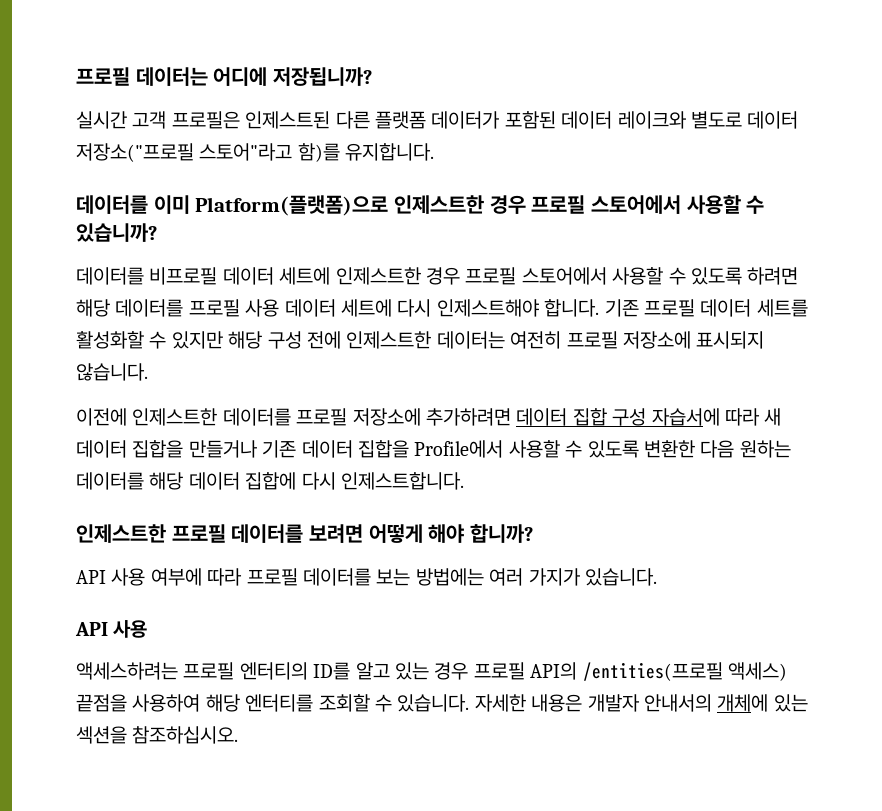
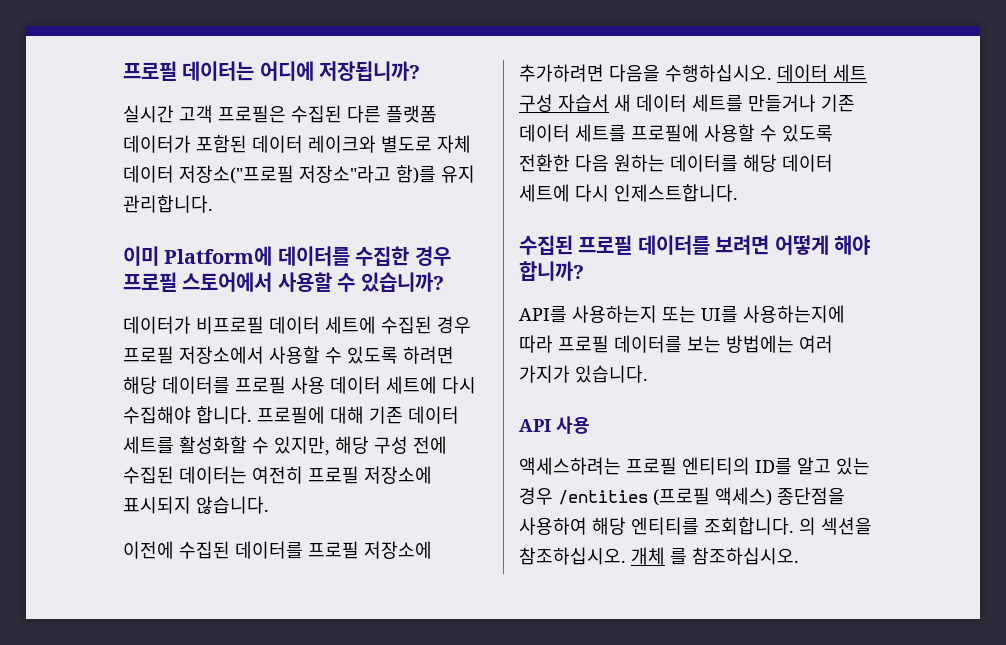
- 실시간 고객 프로필은 인제스트된 다른 플랫폼 데이터가 포함된 데이터 레이크와 별도로 데이터 저장소("프로필 스토어"라고 함)를 유지합니다.
- 데이터를 이미 Platform(플랫폼)으로 인제스트한 경우 프로필 스토어에서 사용할 수 있습니까?
+ 실시간 고객 프로필은 수집된 다른 플랫폼 데이터가 포함된 데이터 레이크와 별도로 자체 데이터 저장소("프로필 저장소"라고 함)를 유지 관리합니다.
+ 이미 Platform에 데이터를 수집한 경우 프로필 스토어에서 사용할 수 있습니까?
- 데이터를 비프로필 데이터 세트에 인제스트한 경우 프로필 스토어에서 사용할 수 있도록 하려면 해당 데이터를 프로필 사용 데이터 세트에 다시 인제스트해야 합니다. 기존 프로필 데이터 세트를 활성화할 수 있지만 해당 구성 전에 인제스트한 데이터는 여전히 프로필 저장소에 표시되지 않습니다.
+ 데이터가 비프로필 데이터 세트에 수집된 경우 프로필 저장소에서 사용할 수 있도록 하려면 해당 데이터를 프로필 사용 데이터 세트에 다시 수집해야 합니다. 프로필에 대해 기존 데이터 세트를 활성화할 수 있지만, 해당 구성 전에 수집된 데이터는 여전히 프로필 저장소에 표시되지 않습니다.
- 이전에 인제스트한 데이터를 프로필 저장소에 추가하려면 데이터 집합 구성 자습서에 따라 새 데이터 집합을 만들거나 기존 데이터 집합을 Profile에서 사용할 수 있도록 변환한 다음 원하는 데이터를 해당 데이터 집합에 다시 인제스트합니다.
+ 이전에 수집된 데이터를 프로필 저장소에 추가하려면 다음을 수행하십시오. 데이터 세트 구성 자습서 새 데이터 세트를 만들거나 기존 데이터 세트를 프로필에 사용할 수 있도록 전환한 다음 원하는 데이터를 해당 데이터 세트에 다시 인제스트합니다.
- 인제스트한 프로필 데이터를 보려면 어떻게 해야 합니까?
+ 수집된 프로필 데이터를 보려면 어떻게 해야 합니까?
- API 사용 여부에 따라 프로필 데이터를 보는 방법에는 여러 가지가 있습니다.
+ API를 사용하는지 또는 UI를 사용하는지에 따라 프로필 데이터를 보는 방법에는 여러 가지가 있습니다.
- 액세스하려는 프로필 엔터티의 ID를 알고 있는 경우 프로필 API의 /entities(프로필 액세스) 끝점을 사용하여 해당 엔터티를 조회할 수 있습니다. 자세한 내용은 개발자 안내서의 개체에 있는 섹션을 참조하십시오.
+ 액세스하려는 프로필 엔티티의 ID를 알고 있는 경우 /entities (프로필 액세스) 종단점을 사용하여 해당 엔티티를 조회합니다. 의 섹션을 참조하십시오. 개체 를 참조하십시오.

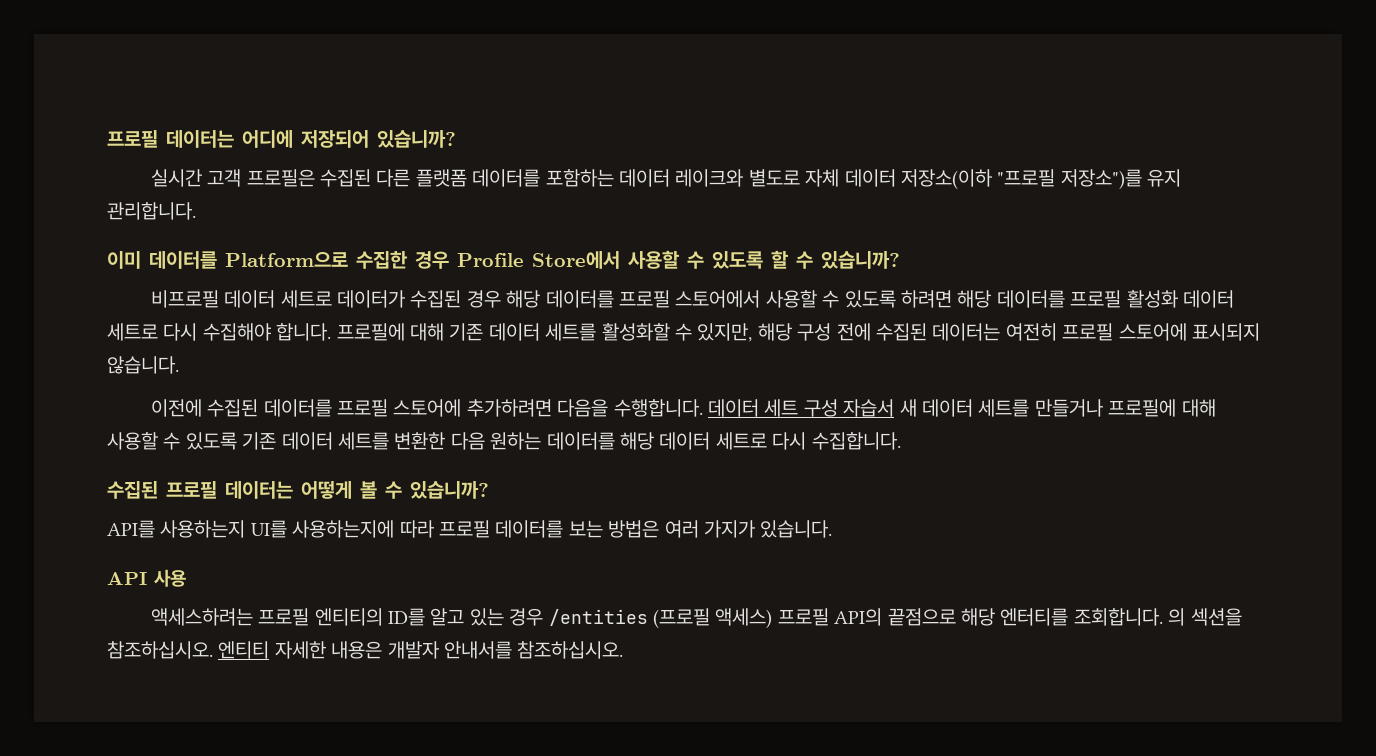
- 프로필 데이터는 어디에 저장됩니까?
+ 프로필 데이터는 어디에 저장되어 있습니까?
- 실시간 고객 프로필은 수집된 다른 플랫폼 데이터가 포함된 데이터 레이크와 별도로 자체 데이터 저장소("프로필 저장소"라고 함)를 유지 관리합니다.
+ 실시간 고객 프로필은 수집된 다른 플랫폼 데이터를 포함하는 데이터 레이크와 별도로 자체 데이터 저장소(이하 "프로필 저장소")를 유지 관리합니다.
- 이미 Platform에 데이터를 수집한 경우 프로필 스토어에서 사용할 수 있습니까?
- 데이터가 비프로필 데이터 세트에 수집된 경우 프로필 저장소에서 사용할 수 있도록 하려면 해당 데이터를 프로필 사용 데이터 세트에 다시 수집해야 합니다.
+ 이미 데이터를 Platform으로 수집한 경우 Profile Store에서 사용할 수 있도록 할 수 있습니까?
+ 비프로필 데이터 세트로 데이터가 수집된 경우 해당 데이터를 프로필 스토어에서 사용할 수 있도록 하려면 해당 데이터를 프로필 활성화 데이터 세트로 다시 수집해야 합니다.
- 프로필에 대해 기존 데이터 세트를 활성화할 수 있지만, 해당 구성 전에 수집된 데이터는 여전히 프로필 저장소에 표시되지 않습니다.
+ 프로필에 대해 기존 데이터 세트를 활성화할 수 있지만, 해당 구성 전에 수집된 데이터는 여전히 프로필 스토어에 표시되지 않습니다.
- 이전에 수집된 데이터를 프로필 저장소에 추가하려면 다음을 수행하십시오.
+ 이전에 수집된 데이터를 프로필 스토어에 추가하려면 다음을 수행합니다.
- 데이터 세트 구성 자습서 새 데이터 세트를 만들거나 기존 데이터 세트를 프로필에 사용할 수 있도록 전환한 다음 원하는 데이터를 해당 데이터 세트에 다시 인제스트합니다.
+ 데이터 세트 구성 자습서 새 데이터 세트를 만들거나 프로필에 대해 사용할 수 있도록 기존 데이터 세트를 변환한 다음 원하는 데이터를 해당 데이터 세트로 다시 수집합니다.
- 수집된 프로필 데이터를 보려면 어떻게 해야 합니까?
+ 수집된 프로필 데이터는 어떻게 볼 수 있습니까?
- API를 사용하는지 또는 UI를 사용하는지에 따라 프로필 데이터를 보는 방법에는 여러 가지가 있습니다.
+ API를 사용하는지 UI를 사용하는지에 따라 프로필 데이터를 보는 방법은 여러 가지가 있습니다.
- 액세스하려는 프로필 엔티티의 ID를 알고 있는 경우 /entities (프로필 액세스) 종단점을 사용하여 해당 엔티티를 조회합니다. 의 섹션을 참조하십시오. 개체 를 참조하십시오.
+ 액세스하려는 프로필 엔티티의 ID를 알고 있는 경우 /entities (프로필 액세스) 프로필 API의 끝점으로 해당 엔터티를 조회합니다. 의 섹션을 참조하십시오. 엔티티 자세한 내용은 개발자 안내서를 참조하십시오.

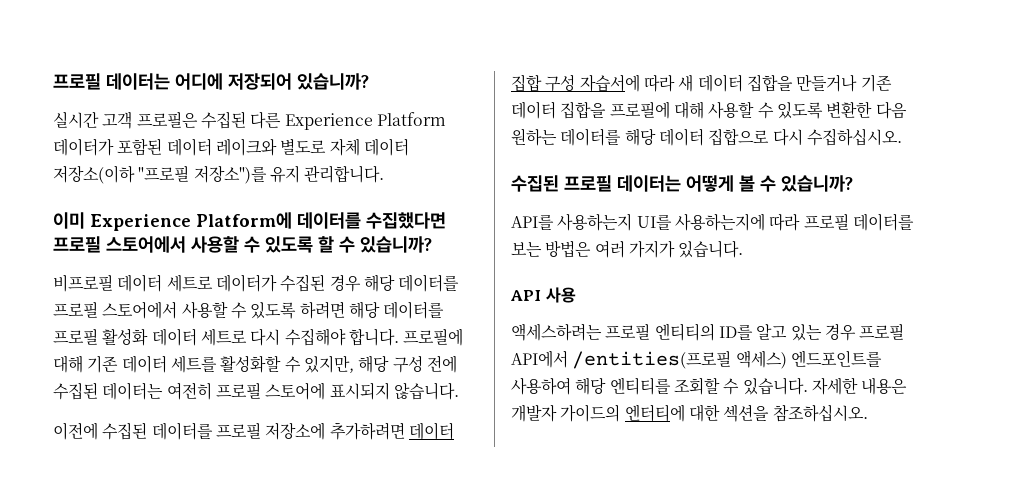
- 실시간 고객 프로필은 수집된 다른 플랫폼 데이터를 포함하는 데이터 레이크와 별도로 자체 데이터 저장소(이하 "프로필 저장소")를 유지 관리합니다.
+ 실시간 고객 프로필은 수집된 다른 Experience Platform 데이터가 포함된 데이터 레이크와 별도로 자체 데이터 저장소(이하 "프로필 저장소")를 유지 관리합니다.
- 이미 데이터를 Platform으로 수집한 경우 Profile Store에서 사용할 수 있도록 할 수 있습니까?
+ 이미 Experience Platform에 데이터를 수집했다면 프로필 스토어에서 사용할 수 있도록 할 수 있습니까?
- 이전에 수집된 데이터를 프로필 스토어에 추가하려면 다음을 수행합니다. 데이터 세트 구성 자습서 새 데이터 세트를 만들거나 프로필에 대해 사용할 수 있도록 기존 데이터 세트를 변환한 다음 원하는 데이터를 해당 데이터 세트로 다시 수집합니다.
+ 이전에 수집된 데이터를 프로필 저장소에 추가하려면 데이터 집합 구성 자습서에 따라 새 데이터 집합을 만들거나 기존 데이터 집합을 프로필에 대해 사용할 수 있도록 변환한 다음 원하는 데이터를 해당 데이터 집합으로 다시 수집하십시오.
- 액세스하려는 프로필 엔티티의 ID를 알고 있는 경우 /entities (프로필 액세스) 프로필 API의 끝점으로 해당 엔터티를 조회합니다. 의 섹션을 참조하십시오. 엔티티 자세한 내용은 개발자 안내서를 참조하십시오.
+ 액세스하려는 프로필 엔티티의 ID를 알고 있는 경우 프로필 API에서 /entities(프로필 액세스) 엔드포인트를 사용하여 해당 엔티티를 조회할 수 있습니다. 자세한 내용은 개발자 가이드의 엔터티에 대한 섹션을 참조하십시오.

